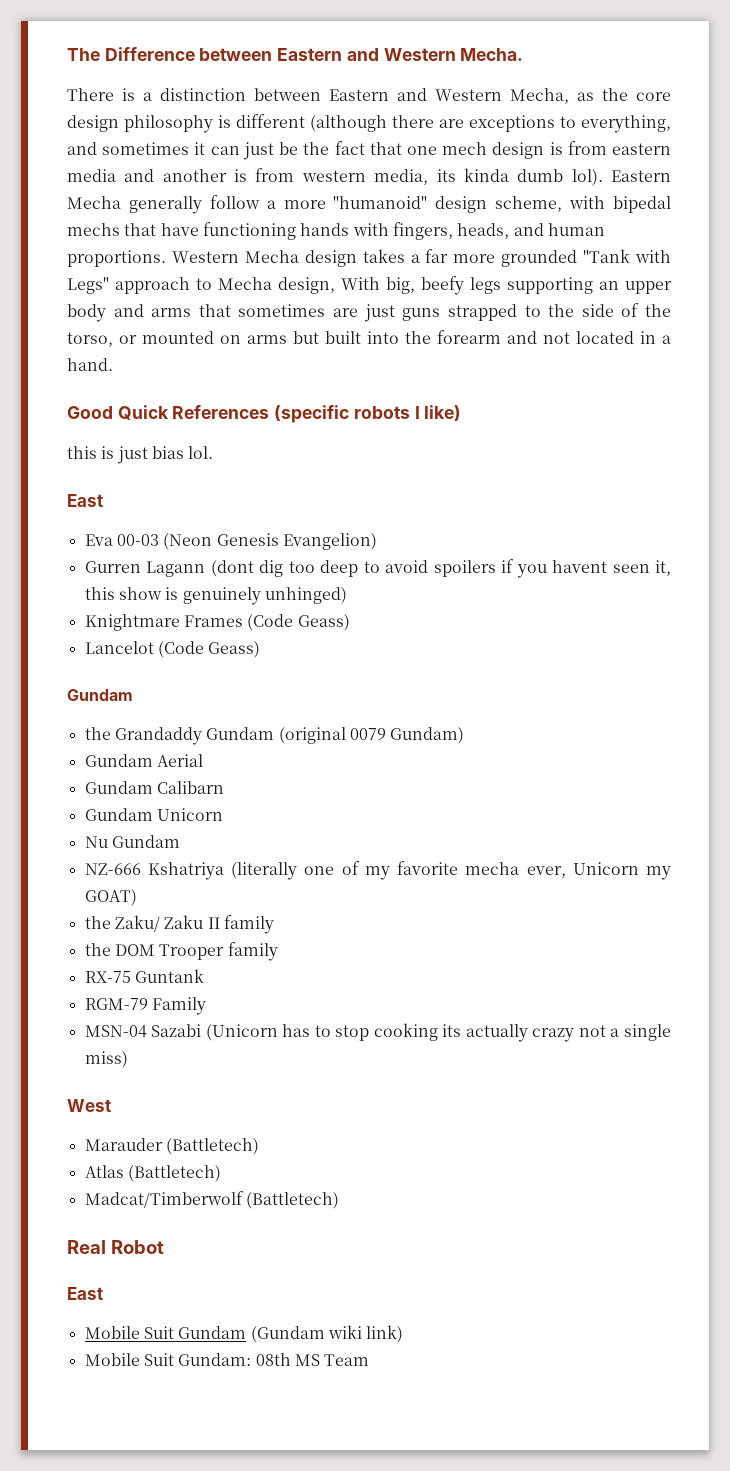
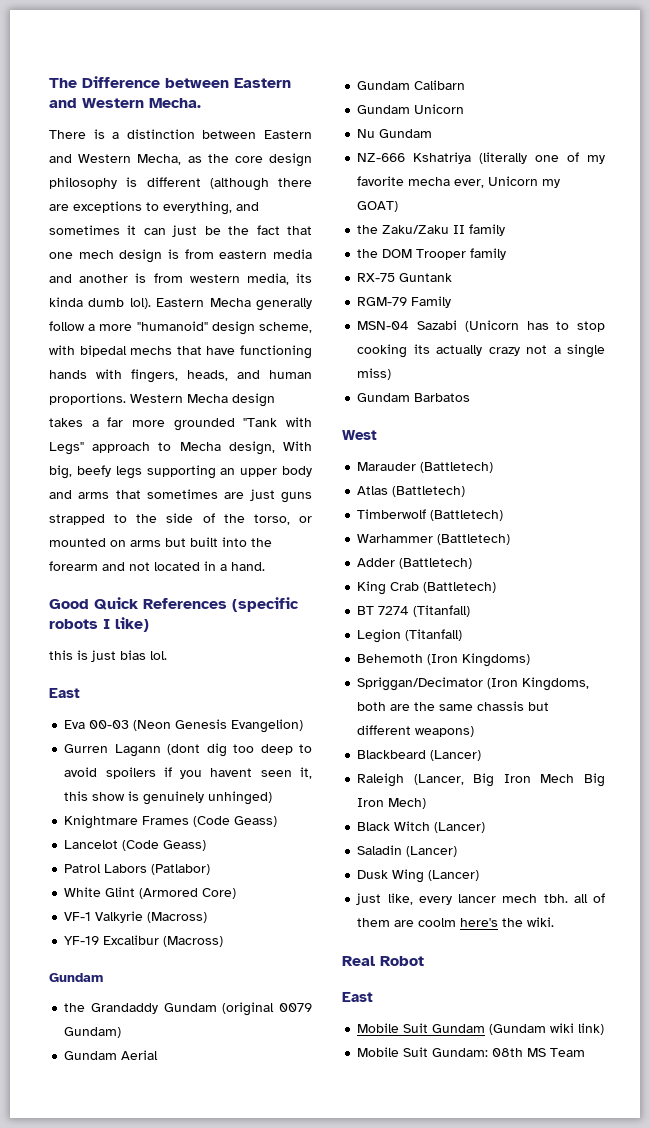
+ Patrol Labors (Patlabor)
+ White Glint (Armored Core)
+ VF-1 Valkyrie (Macross)
+ YF-19 Excalibur (Macross)
- the Zaku/ Zaku II family
+ the Zaku/Zaku II family
+ Gundam Barbatos
- Madcat/Timberwolf (Battletech)
+ Timberwolf (Battletech)
+ Warhammer (Battletech)
+ Adder (Battletech)
+ King Crab (Battletech)
+ BT 7274 (Titanfall)
+ Legion (Titanfall)
+ Behemoth (Iron Kingdoms)
+ Spriggan/Decimator (Iron Kingdoms, both are the same chassis but different weapons)
+ Blackbeard (Lancer)
+ Raleigh (Lancer, Big Iron Mech Big Iron Mech)
+ Black Witch (Lancer)
+ Saladin (Lancer)
+ Dusk Wing (Lancer)
+ just like, every lancer mech tbh. all of them are coolm here's the wiki.

